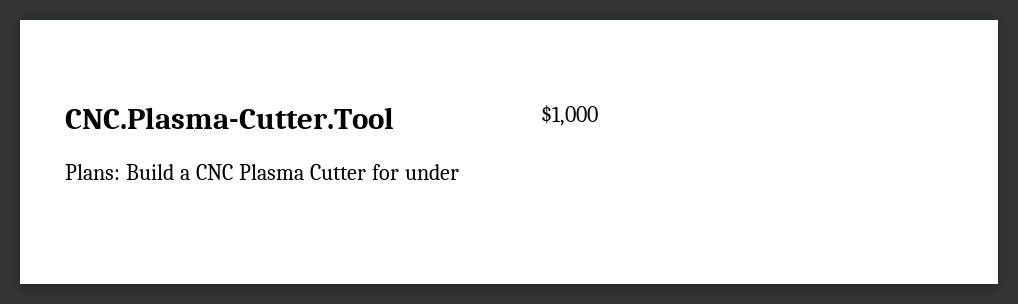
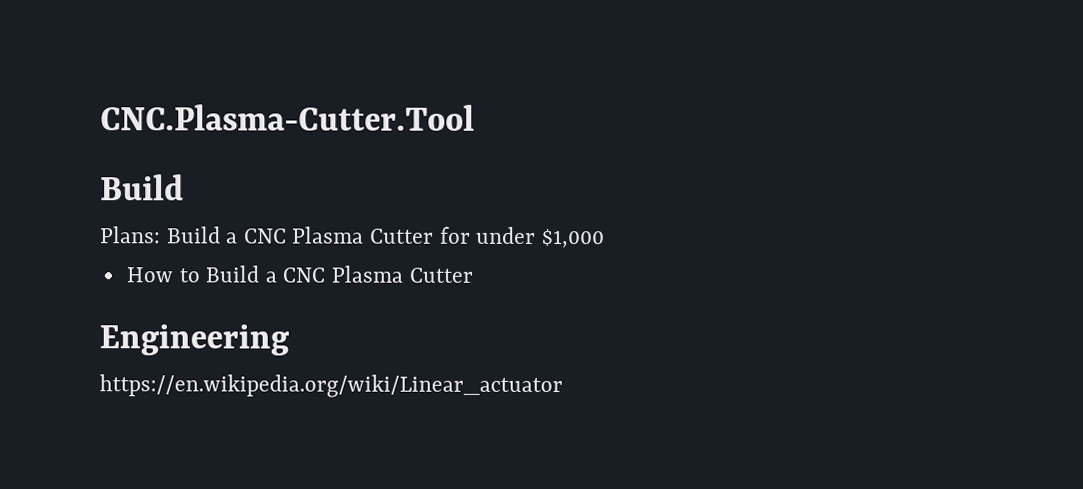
  CNC.Plasma-Cutter.Tool
+ Build
+ How to Build a CNC Plasma Cutter
+ Engineering
+ https://en.wikipedia.org/wiki/Linear_actuator

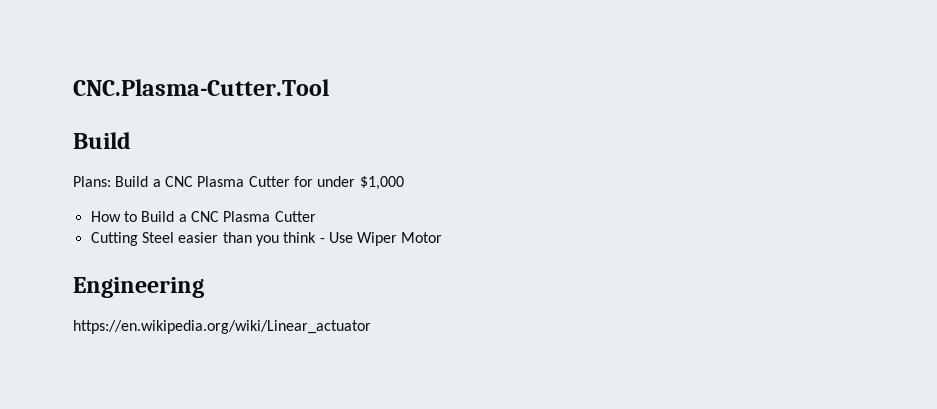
+ Cutting Steel easier than you think - Use Wiper Motor

